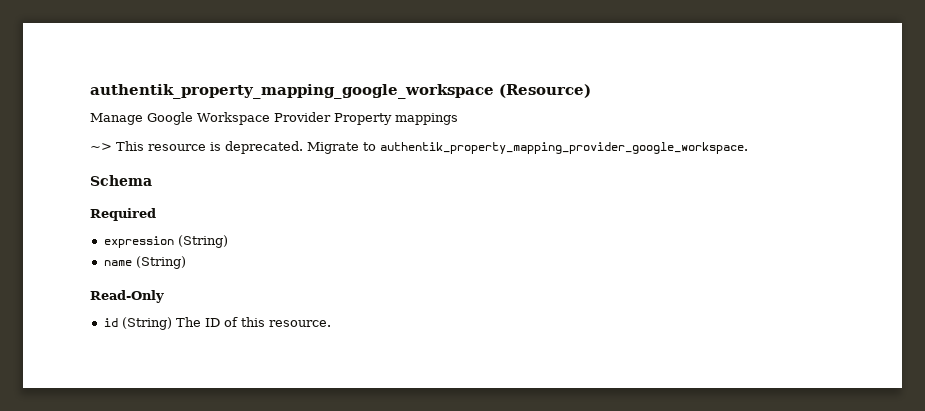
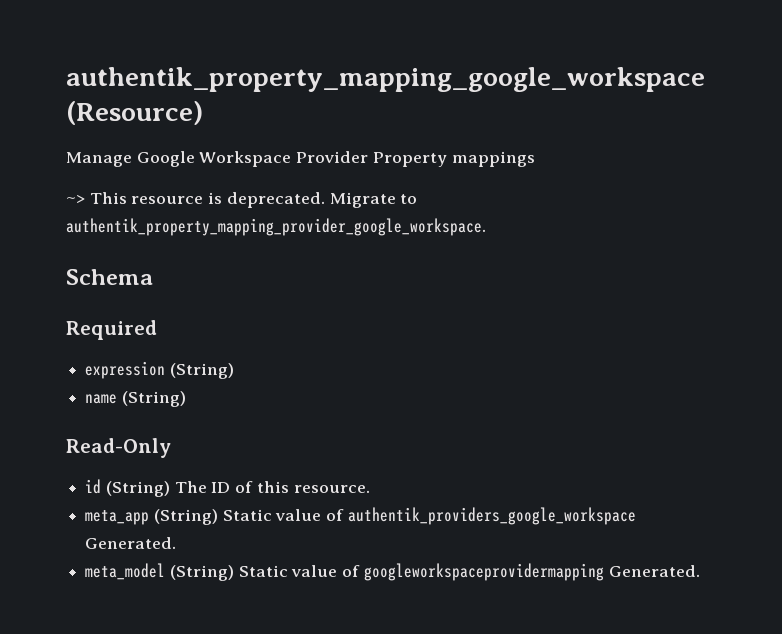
+ meta_app (String) Static value of authentik_providers_google_workspace Generated.
+ meta_model (String) Static value of googleworkspaceprovidermapping Generated.

